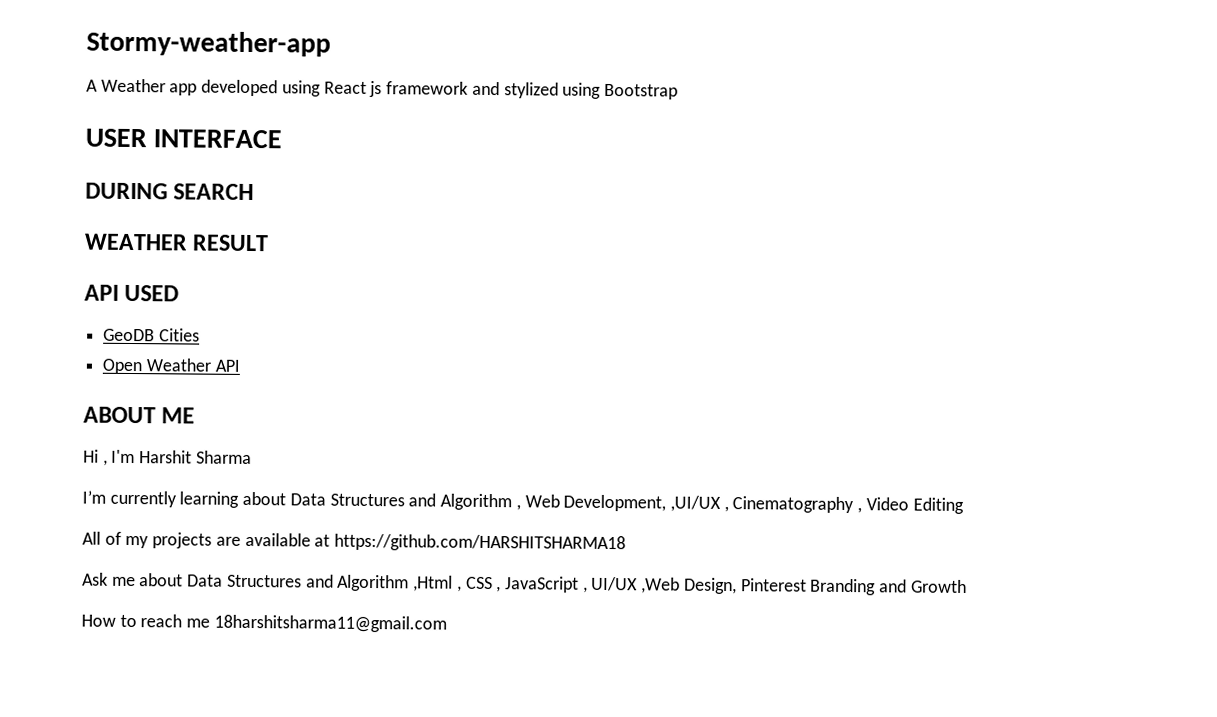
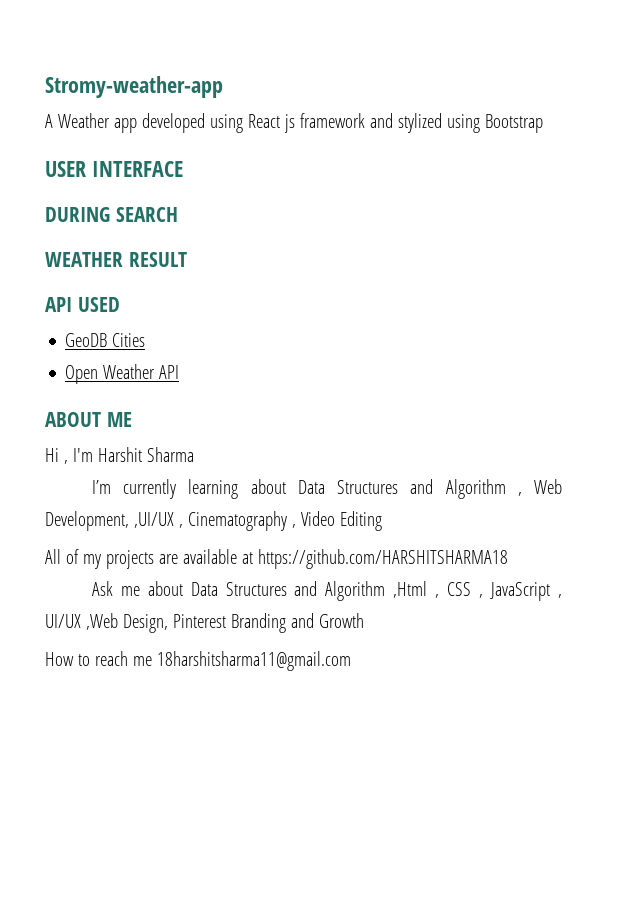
- Stormy-weather-app
+ Stromy-weather-app

